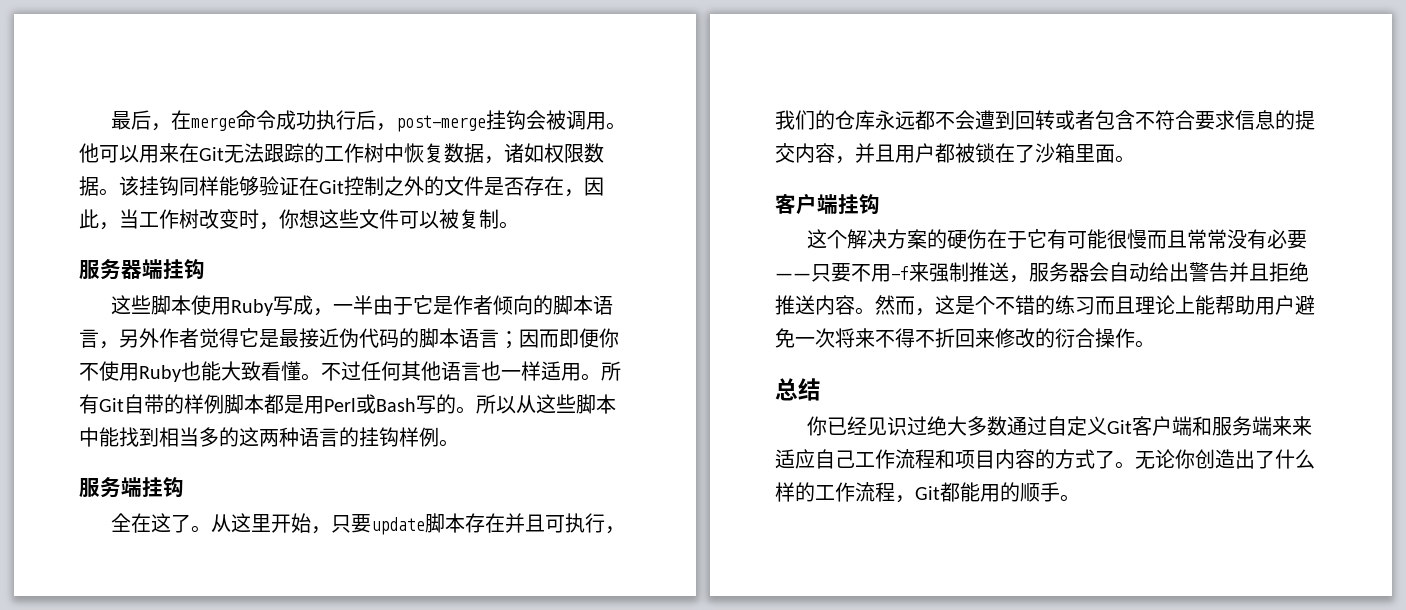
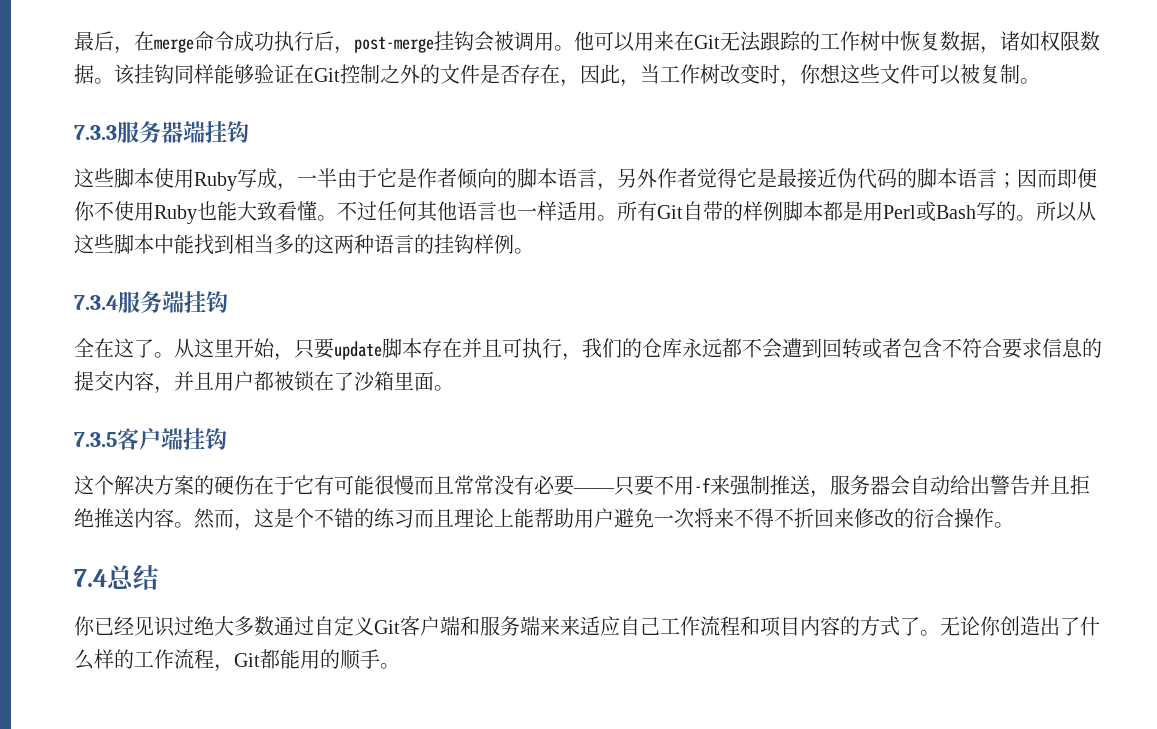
- 服务器端挂钩
+ 7.3.3服务器端挂钩
- 服务端挂钩
+ 7.3.4服务端挂钩
- 客户端挂钩
+ 7.3.5客户端挂钩
- 总结
+ 7.4总结

